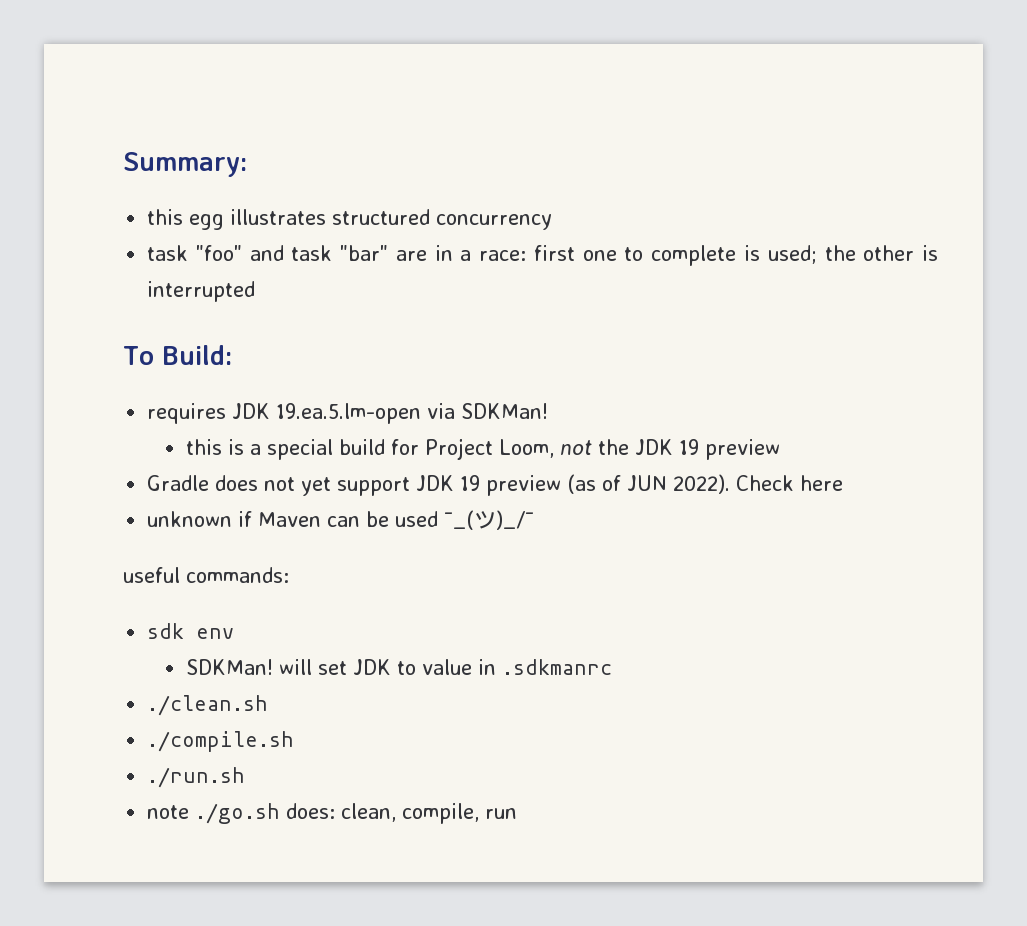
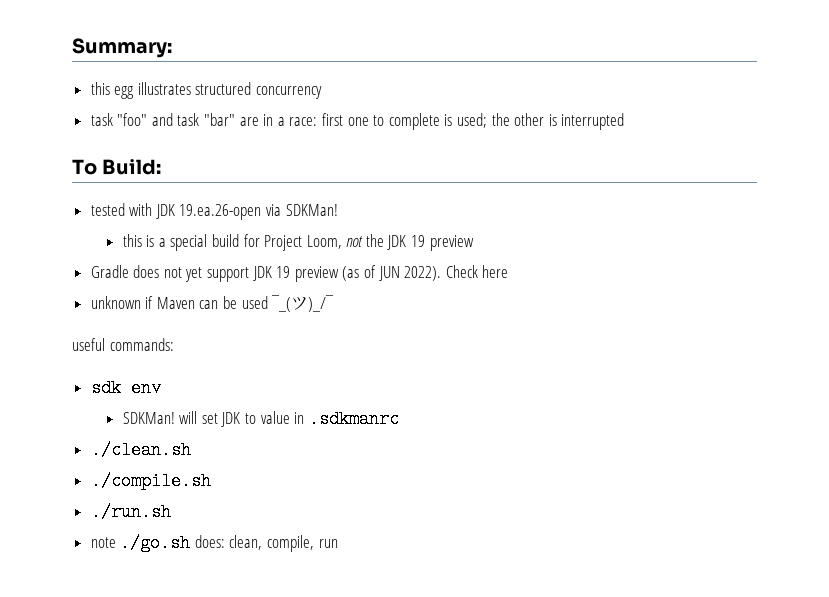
- requires JDK 19.ea.5.lm-open via SDKMan!
+ tested with JDK 19.ea.26-open via SDKMan!

